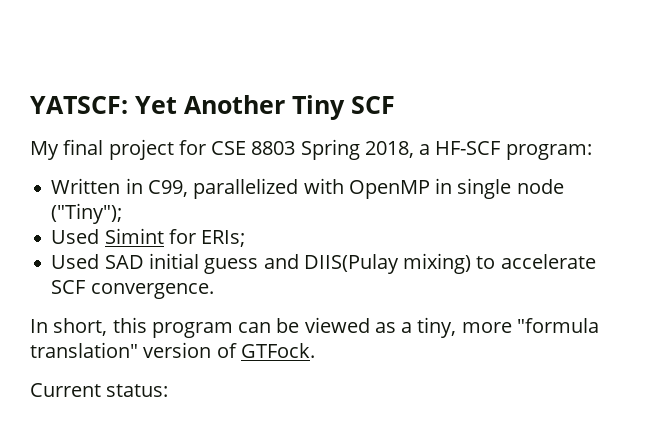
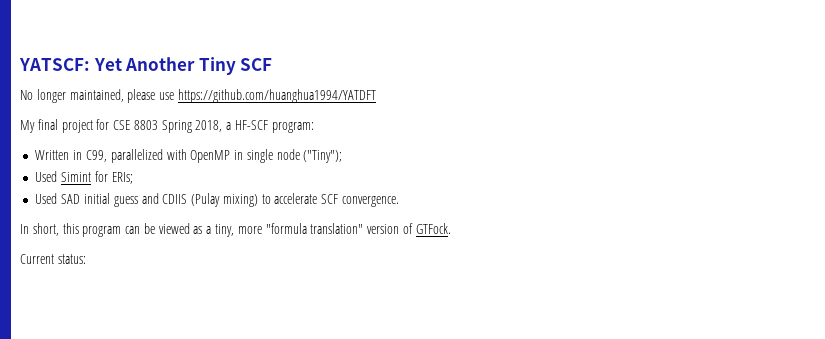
+ No longer maintained, please use https://github.com/huanghua1994/YATDFT
- Used SAD initial guess and DIIS(Pulay mixing) to accelerate SCF convergence.
+ Used SAD initial guess and CDIIS (Pulay mixing) to accelerate SCF convergence.

